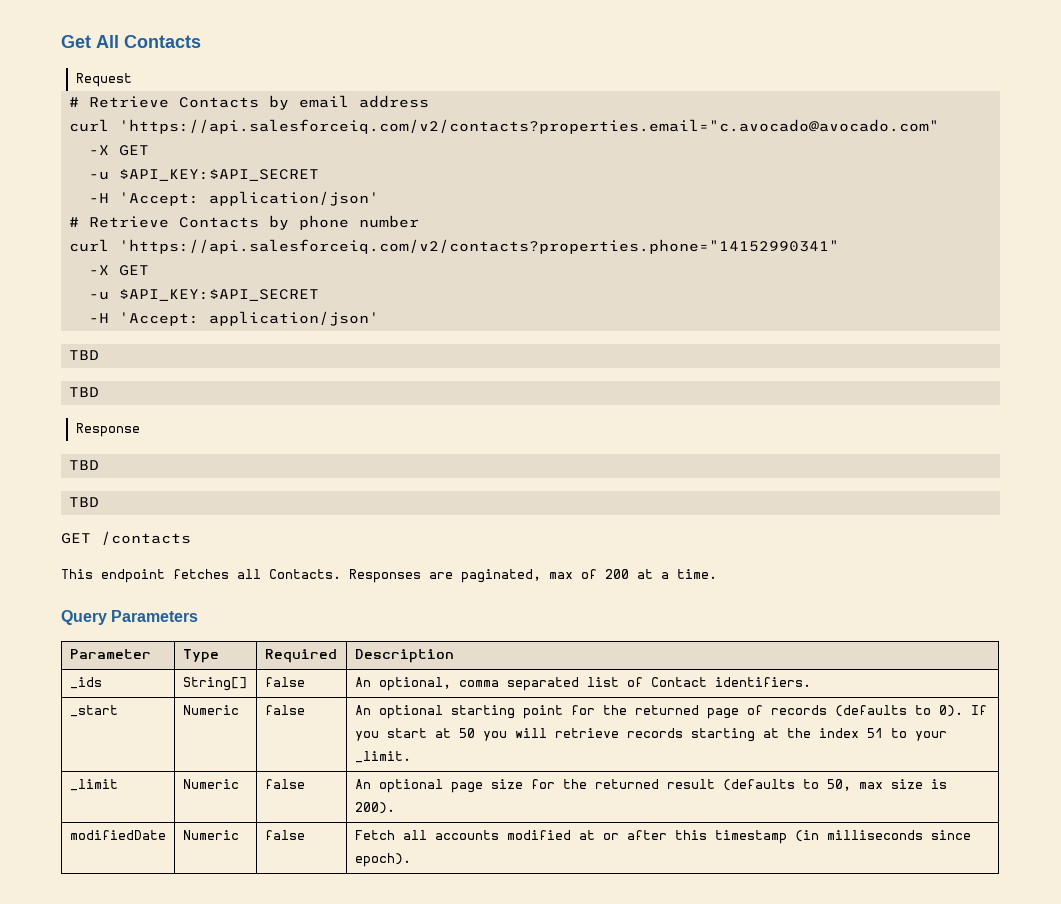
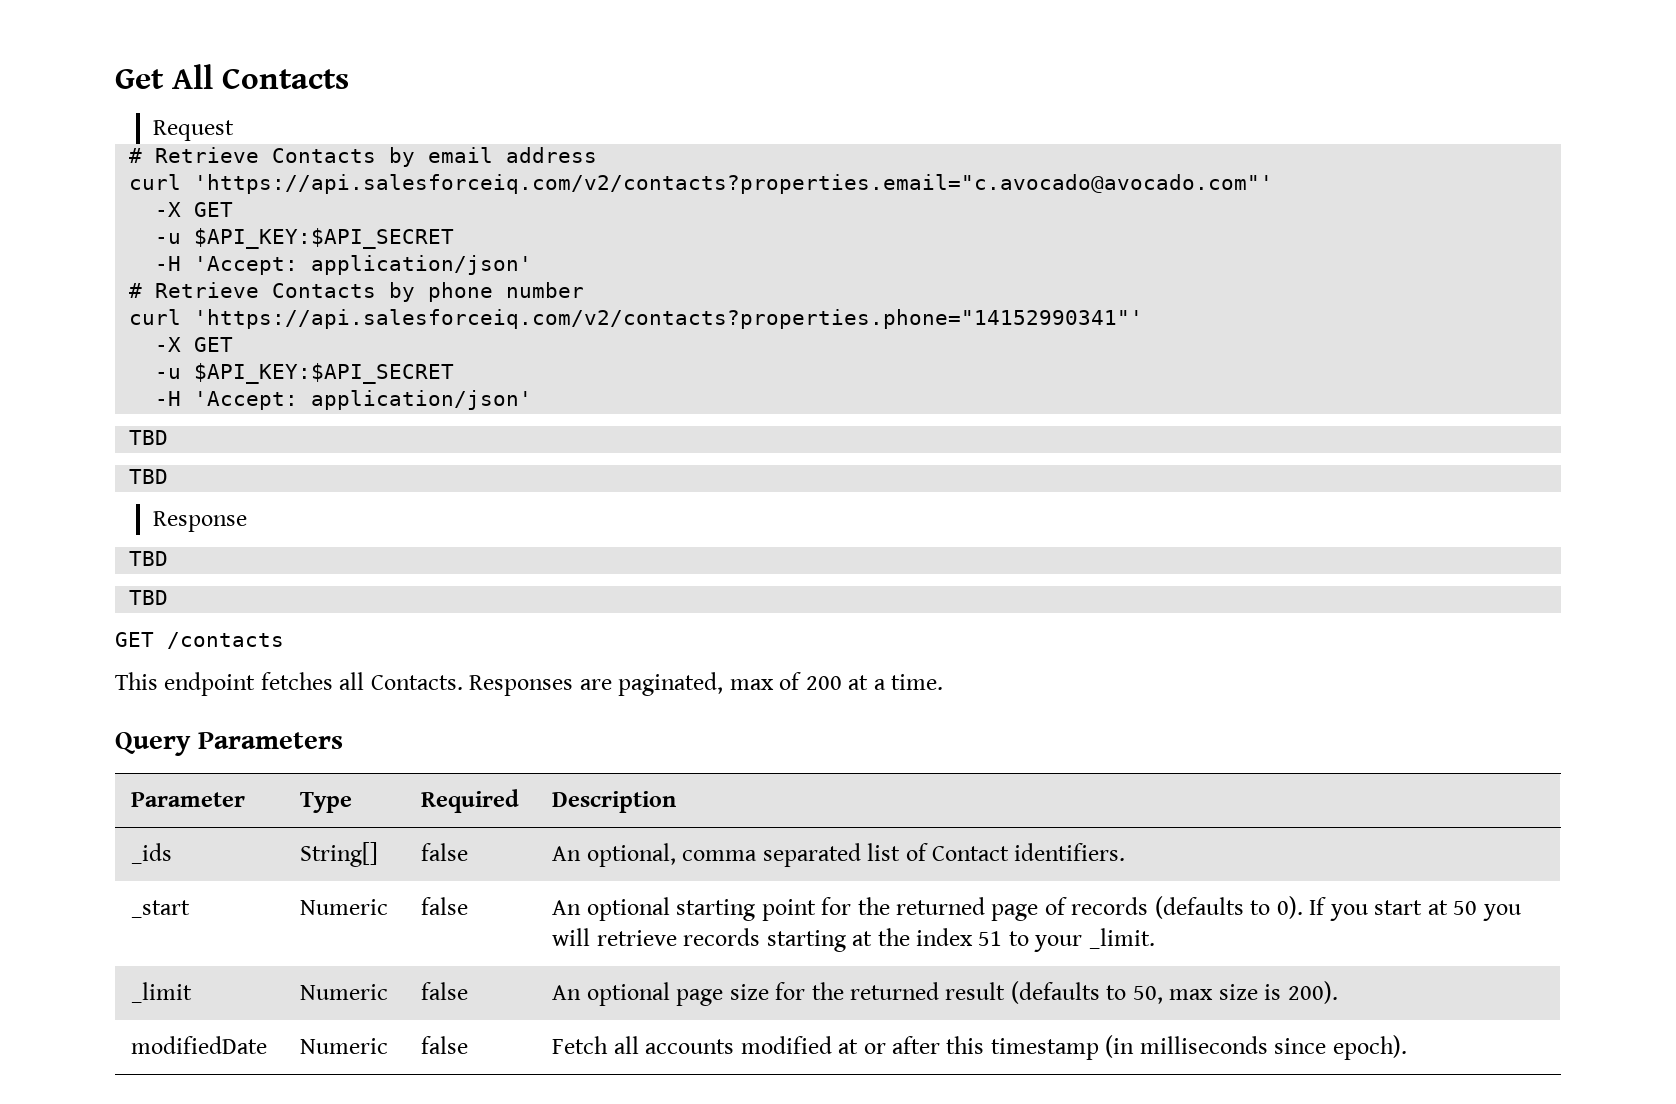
- curl 'https://api.salesforceiq.com/v2/contacts?properties.email="c.avocado@avocado.com"
+ curl 'https://api.salesforceiq.com/v2/contacts?properties.email="c.avocado@avocado.com"'
- curl 'https://api.salesforceiq.com/v2/contacts?properties.phone="14152990341"
+ curl 'https://api.salesforceiq.com/v2/contacts?properties.phone="14152990341"'

